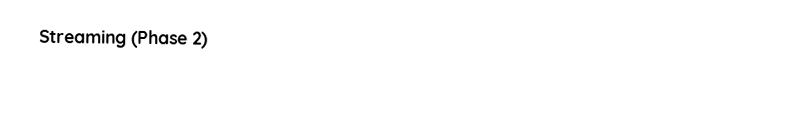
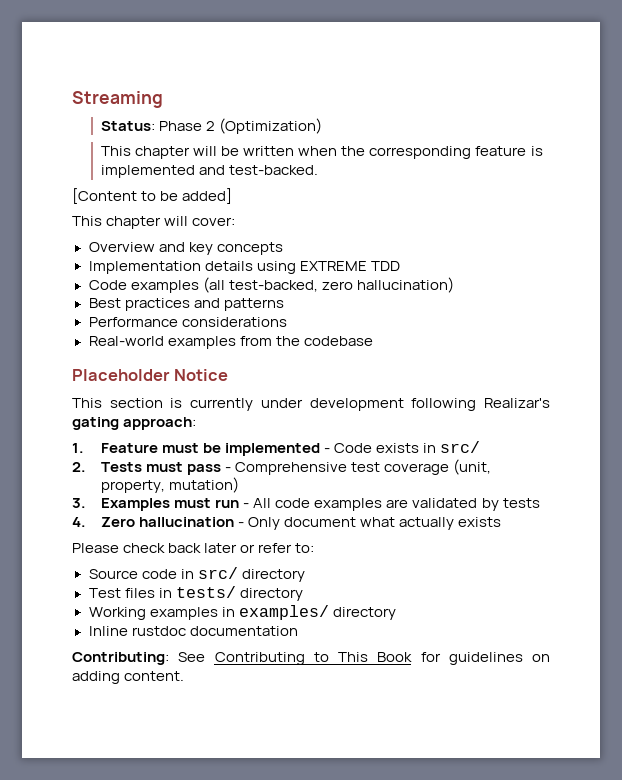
- Streaming (Phase 2)
+ Streaming
+ Status: Phase 2 (Optimization)
+ This chapter will be written when the corresponding feature is implemented and test-backed.
+ [Content to be added]
+ This chapter will cover:
+ Overview and key concepts
+ Implementation details using EXTREME TDD
+ Code examples (all test-backed, zero hallucination)
+ Best practices and patterns
+ Performance considerations
+ Real-world examples from the codebase
+ Placeholder Notice
+ This section is currently under development following Realizar's gating approach:
+ 1. Feature must be implemented - Code exists in src/
+ 2. Tests must pass - Comprehensive test coverage (unit, property, mutation)
+ 3. Examples must run - All code examples are validated by tests
+ 4. Zero hallucination - Only document what actually exists
+ Please check back later or refer to:
+ Source code in src/ directory
+ Test files in tests/ directory
+ Working examples in examples/ directory
+ Inline rustdoc documentation
+ Contributing: See Contributing to This Book for guidelines on adding content.

